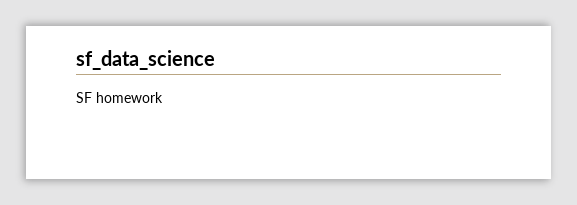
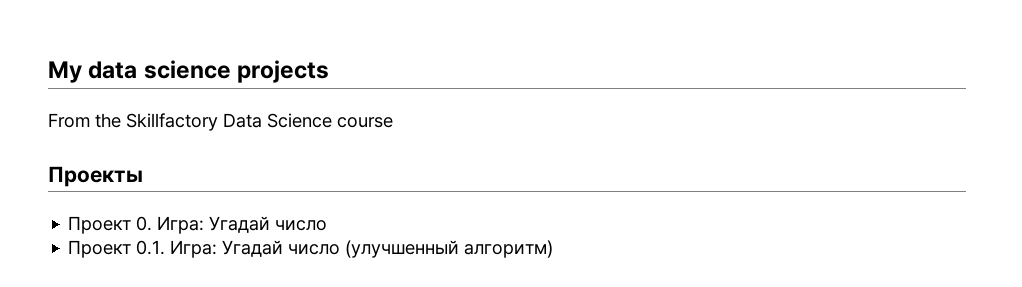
- sf_data_science
- SF homework
+ My data science projects
+ From the Skillfactory Data Science course
+ Проекты
+ Проект 0. Игра: Угадай число
+ Проект 0.1. Игра: Угадай число (улучшенный алгоритм)

